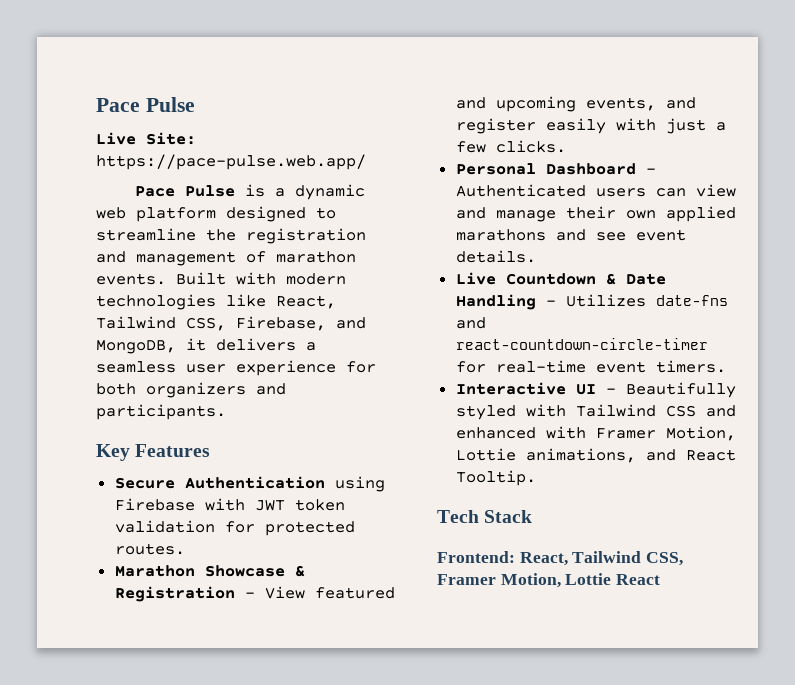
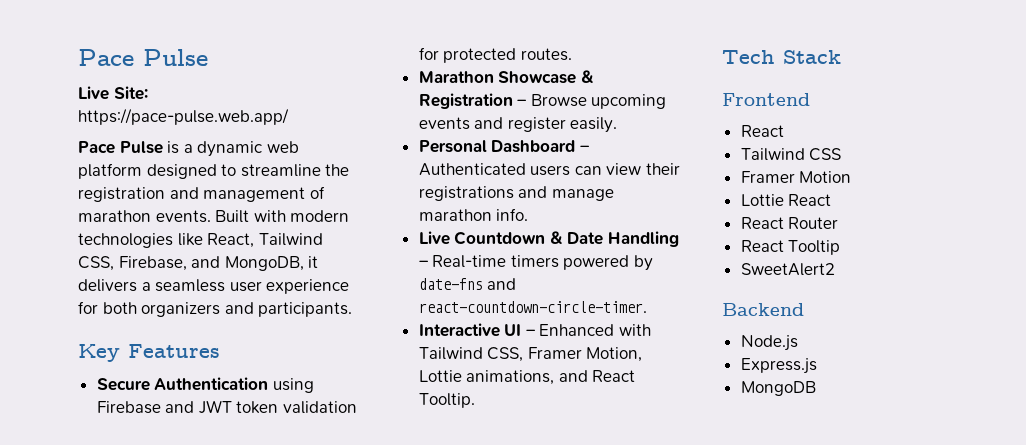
- Secure Authentication using Firebase with JWT token validation for protected routes.
+ Secure Authentication using Firebase and JWT token validation for protected routes.
- Marathon Showcase & Registration – View featured and upcoming events, and register easily with just a few clicks.
+ Marathon Showcase & Registration – Browse upcoming events and register easily.
- Personal Dashboard – Authenticated users can view and manage their own applied marathons and see event details.
+ Personal Dashboard – Authenticated users can view their registrations and manage marathon info.
- Live Countdown & Date Handling – Utilizes date-fns and react-countdown-circle-timer for real-time event timers.
- Interactive UI – Beautifully styled with Tailwind CSS and enhanced with Framer Motion, Lottie animations, and React Tooltip.
+ Live Countdown & Date Handling – Real-time timers powered by date-fns and react-countdown-circle-timer.
+ Interactive UI – Enhanced with Tailwind CSS, Framer Motion, Lottie animations, and React Tooltip.
- Frontend: React, Tailwind CSS, Framer Motion, Lottie React
+ Frontend
+ React
+ Tailwind CSS
+ Framer Motion
+ Lottie React
+ React Router
+ React Tooltip
+ SweetAlert2
+ Backend
+ Node.js
+ Express.js
+ MongoDB

